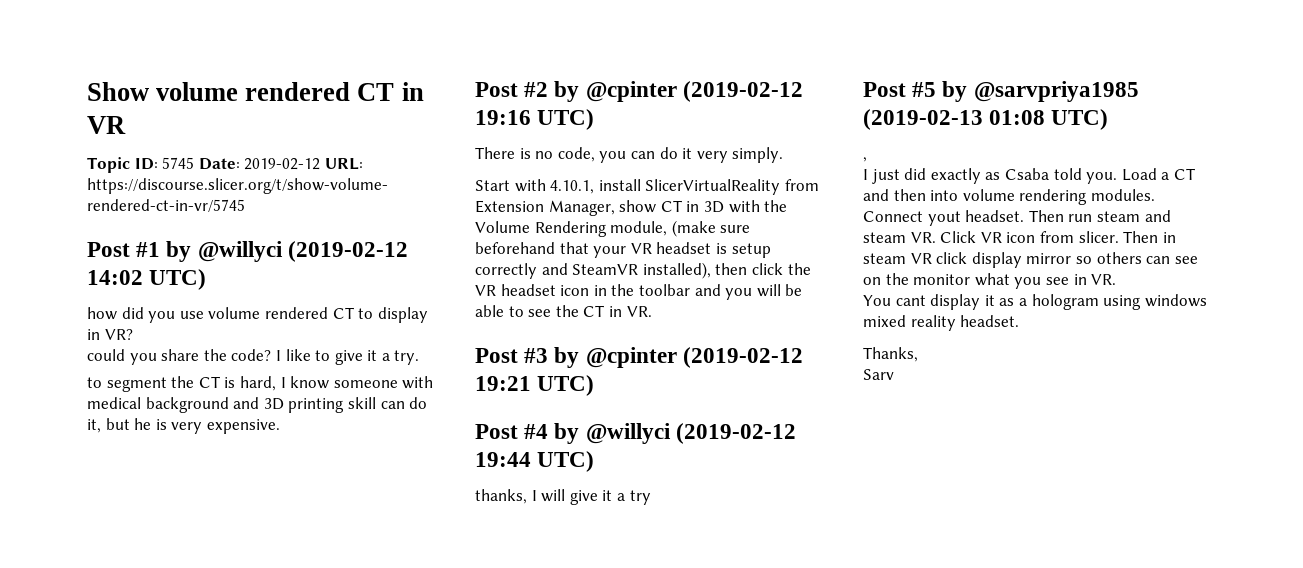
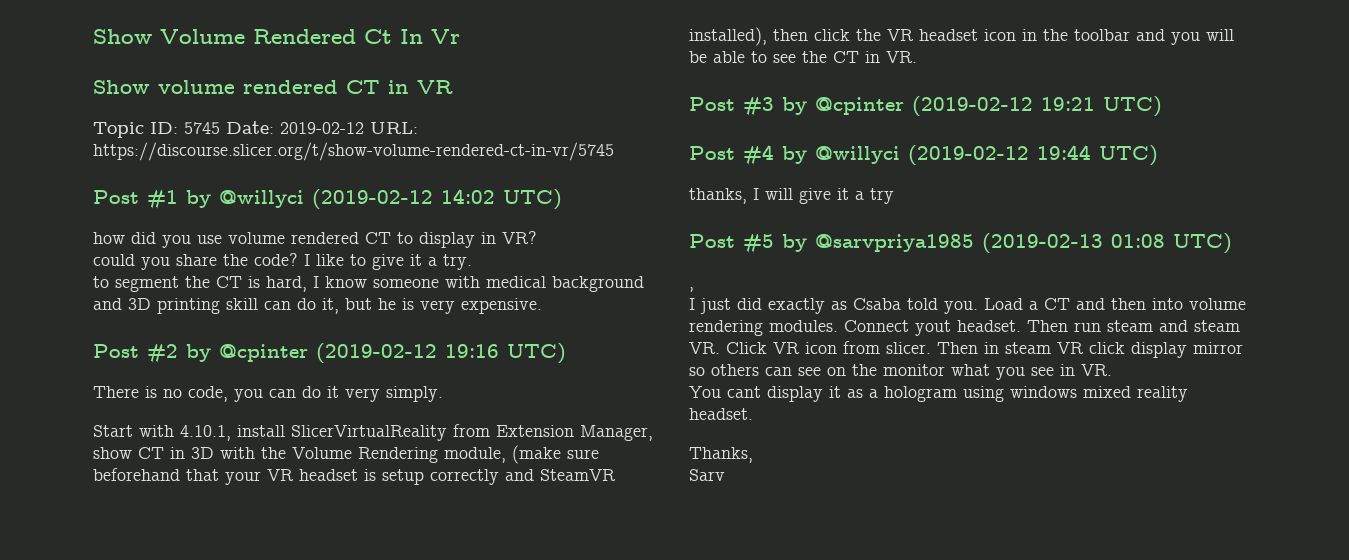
+ Show Volume Rendered Ct In Vr

